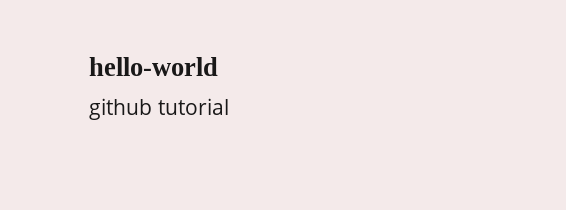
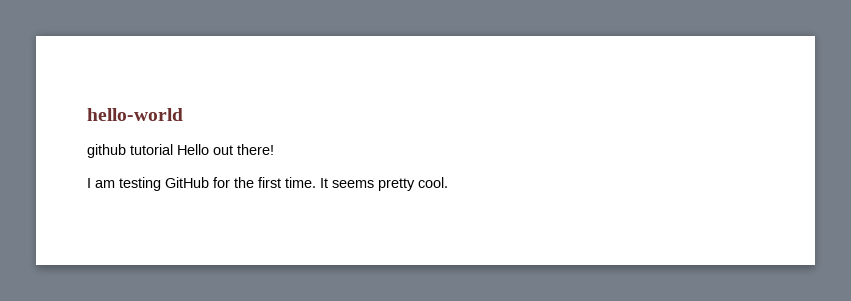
- github tutorial
+ github tutorial Hello out there!
+ I am testing GitHub for the first time. It seems pretty cool.

